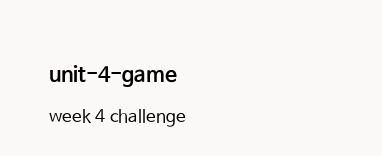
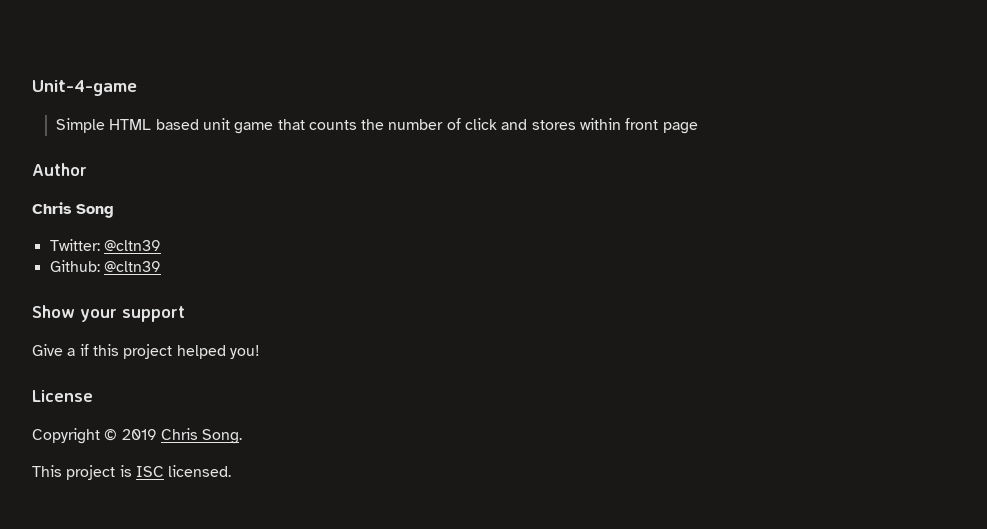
- unit-4-game
- week 4 challenge
+ Unit-4-game
+ Simple HTML based unit game that counts the number of click and stores within front page
+ Author
+ Chris Song
+ Twitter: @cltn39
+ Github: @cltn39
+ Show your support
+ Give a if this project helped you!
+ License
+ Copyright © 2019 Chris Song.
+ This project is ISC licensed.

